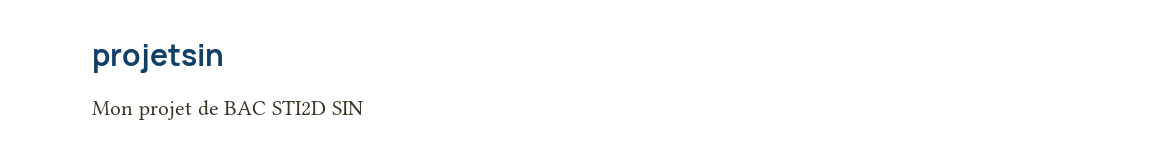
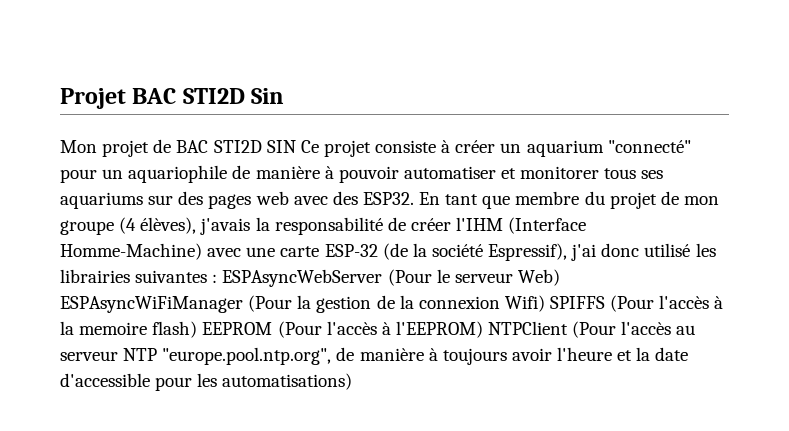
- projetsin
+ Projet BAC STI2D Sin
- Mon projet de BAC STI2D SIN
+ Mon projet de BAC STI2D SIN Ce projet consiste à créer un aquarium "connecté" pour un aquariophile de manière à pouvoir automatiser et monitorer tous ses aquariums sur des pages web avec des ESP32. En tant que membre du projet de mon groupe (4 élèves), j'avais la responsabilité de créer l'IHM (Interface Homme-Machine) avec une carte ESP-32 (de la société Espressif), j'ai donc utilisé les librairies suivantes : ESPAsyncWebServer (Pour le serveur Web) ESPAsyncWiFiManager (Pour la gestion de la connexion Wifi) SPIFFS (Pour l'accès à la memoire flash) EEPROM (Pour l'accès à l'EEPROM) NTPClient (Pour l'accès au serveur NTP "europe.pool.ntp.org", de manière à toujours avoir l'heure et la date d'accessible pour les automatisations)

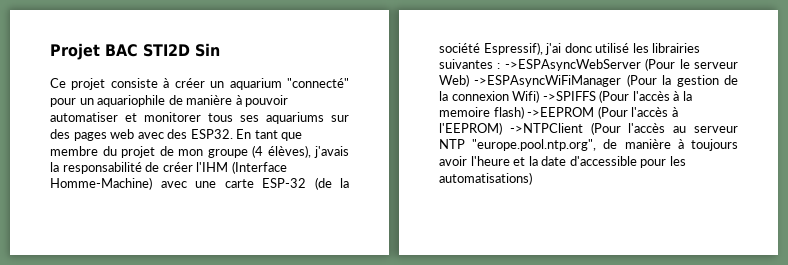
- Mon projet de BAC STI2D SIN Ce projet consiste à créer un aquarium "connecté" pour un aquariophile de manière à pouvoir automatiser et monitorer tous ses aquariums sur des pages web avec des ESP32.
+ Ce projet consiste à créer un aquarium "connecté" pour un aquariophile de manière à pouvoir automatiser et monitorer tous ses aquariums sur des pages web avec des ESP32.
- ESPAsyncWebServer (Pour le serveur Web) ESPAsyncWiFiManager (Pour la gestion de la connexion Wifi) SPIFFS (Pour l'accès à la memoire flash) EEPROM (Pour l'accès à l'EEPROM) NTPClient (Pour l'accès au serveur NTP "europe.pool.ntp.org", de manière à toujours avoir l'heure et la date d'accessible pour les automatisations)
+ ->ESPAsyncWebServer (Pour le serveur Web) ->ESPAsyncWiFiManager (Pour la gestion de la connexion Wifi) ->SPIFFS (Pour l'accès à la memoire flash) ->EEPROM (Pour l'accès à l'EEPROM) ->NTPClient (Pour l'accès au serveur NTP "europe.pool.ntp.org", de manière à toujours avoir l'heure et la date d'accessible pour les automatisations)

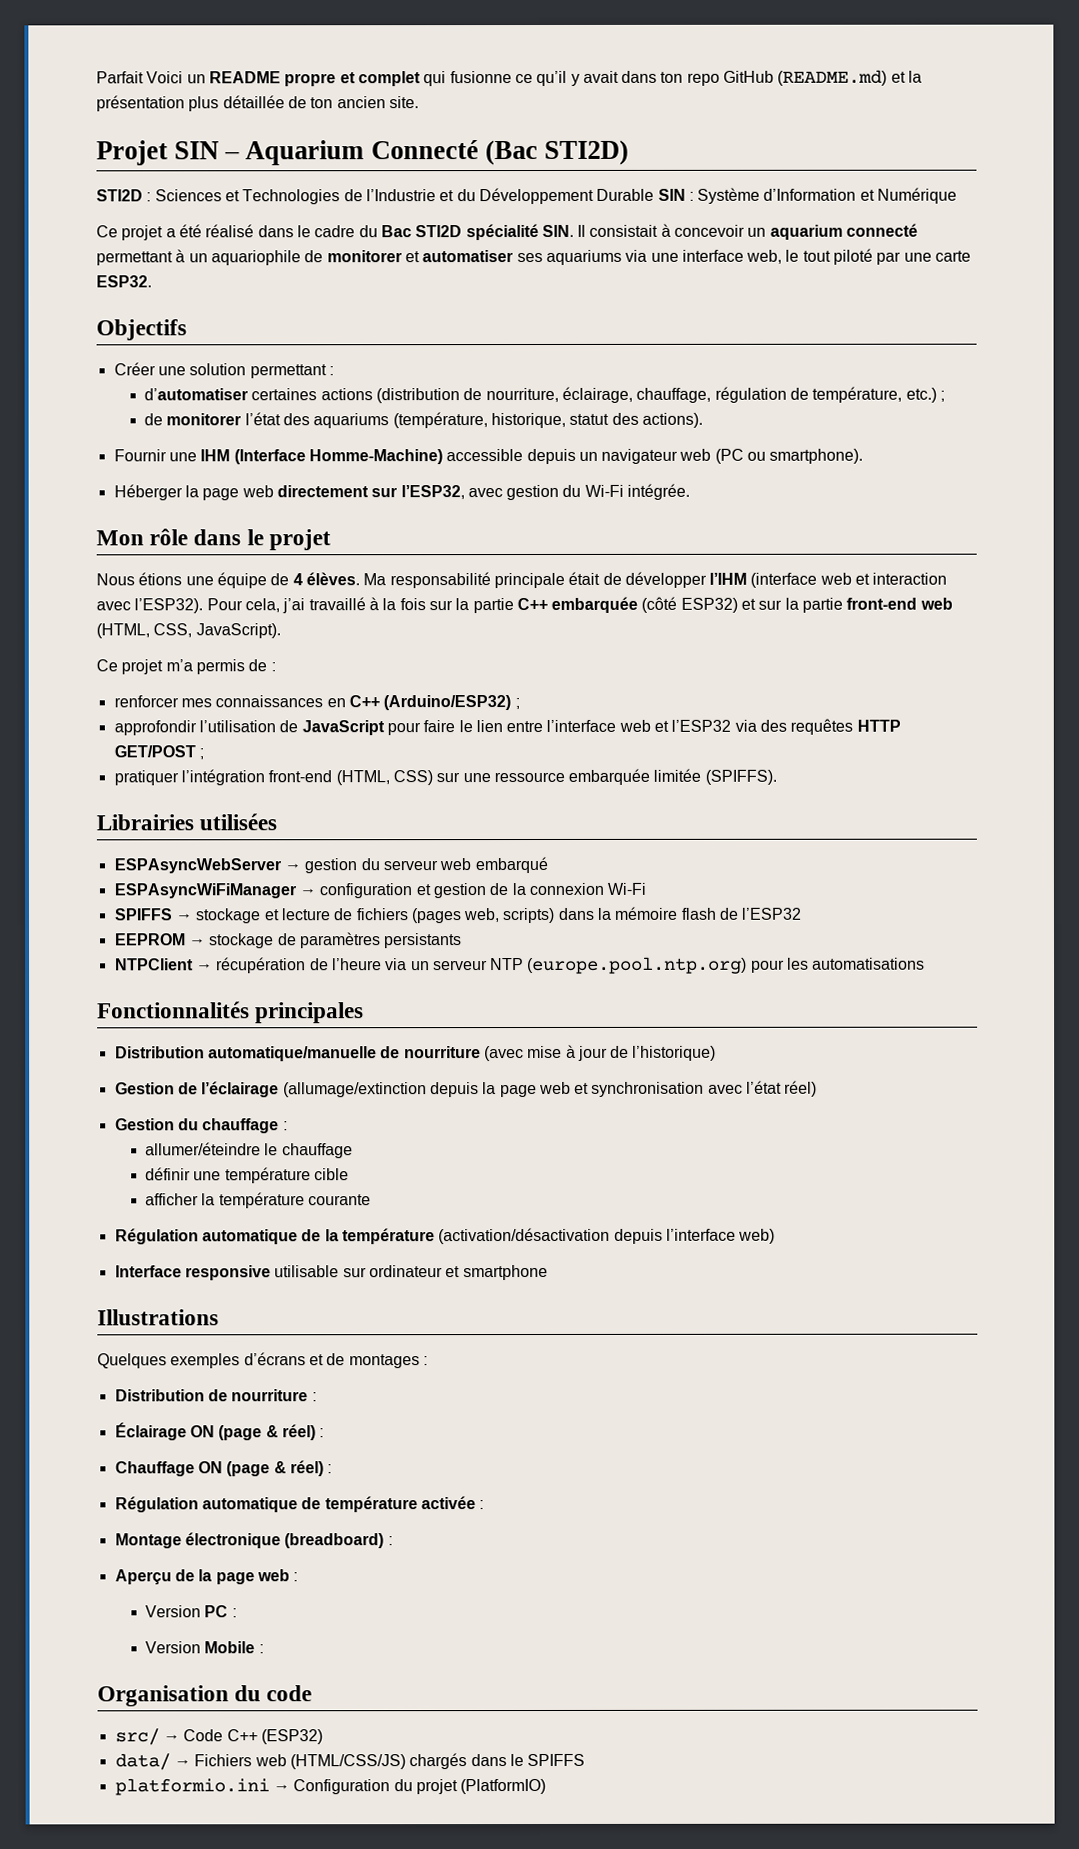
- Projet BAC STI2D Sin
- Ce projet consiste à créer un aquarium "connecté" pour un aquariophile de manière à pouvoir automatiser et monitorer tous ses aquariums sur des pages web avec des ESP32. En tant que membre du projet de mon groupe (4 élèves), j'avais la responsabilité de créer l'IHM (Interface Homme-Machine) avec une carte ESP-32 (de la société Espressif), j'ai donc utilisé les librairies suivantes : ->ESPAsyncWebServer (Pour le serveur Web) ->ESPAsyncWiFiManager (Pour la gestion de la connexion Wifi) ->SPIFFS (Pour l'accès à la memoire flash) ->EEPROM (Pour l'accès à l'EEPROM) ->NTPClient (Pour l'accès au serveur NTP "europe.pool.ntp.org", de manière à toujours avoir l'heure et la date d'accessible pour les automatisations)
+ Parfait Voici un README propre et complet qui fusionne ce qu’il y avait dans ton repo GitHub (README.md) et la présentation plus détaillée de ton ancien site.
+ Projet SIN – Aquarium Connecté (Bac STI2D)
+ STI2D : Sciences et Technologies de l’Industrie et du Développement Durable SIN : Système d’Information et Numérique
+ Ce projet a été réalisé dans le cadre du Bac STI2D spécialité SIN. Il consistait à concevoir un aquarium connecté permettant à un aquariophile de monitorer et automatiser ses aquariums via une interface web, le tout piloté par une carte ESP32.
+ Objectifs
+ Créer une solution permettant :
+ d’automatiser certaines actions (distribution de nourriture, éclairage, chauffage, régulation de température, etc.) ;
+ de monitorer l’état des aquariums (température, historique, statut des actions).
+ Fournir une IHM (Interface Homme-Machine) accessible depuis un navigateur web (PC ou smartphone).
+ Héberger la page web directement sur l’ESP32, avec gestion du Wi-Fi intégrée.
+ Mon rôle dans le projet
+ Nous étions une équipe de 4 élèves. Ma responsabilité principale était de développer l’IHM (interface web et interaction avec l’ESP32). Pour cela, j’ai travaillé à la fois sur la partie C++ embarquée (côté ESP32) et sur la partie front-end web (HTML, CSS, JavaScript).
+ Ce projet m’a permis de :
+ renforcer mes connaissances en C++ (Arduino/ESP32) ;
+ approfondir l’utilisation de JavaScript pour faire le lien entre l’interface web et l’ESP32 via des requêtes HTTP GET/POST ;
+ pratiquer l’intégration front-end (HTML, CSS) sur une ressource embarquée limitée (SPIFFS).
+ Librairies utilisées
+ ESPAsyncWebServer → gestion du serveur web embarqué
+ ESPAsyncWiFiManager → configuration et gestion de la connexion Wi-Fi
+ SPIFFS → stockage et lecture de fichiers (pages web, scripts) dans la mémoire flash de l’ESP32
+ EEPROM → stockage de paramètres persistants
+ NTPClient → récupération de l’heure via un serveur NTP (europe.pool.ntp.org) pour les automatisations
+ Fonctionnalités principales
+ Distribution automatique/manuelle de nourriture (avec mise à jour de l’historique)
+ Gestion de l’éclairage (allumage/extinction depuis la page web et synchronisation avec l’état réel)
+ Gestion du chauffage :
+ allumer/éteindre le chauffage
+ définir une température cible
+ afficher la température courante
+ Régulation automatique de la température (activation/désactivation depuis l’interface web)
+ Interface responsive utilisable sur ordinateur et smartphone
+ Illustrations
+ Quelques exemples d’écrans et de montages :
+ Distribution de nourriture :
+ Éclairage ON (page & réel) :
+ Chauffage ON (page & réel) :
+ Régulation automatique de température activée :
+ Montage électronique (breadboard) :
+ Aperçu de la page web :
+ Version PC :
+ Version Mobile :
+ Organisation du code
+ src/ → Code C++ (ESP32)
+ data/ → Fichiers web (HTML/CSS/JS) chargés dans le SPIFFS
+ platformio.ini → Configuration du projet (PlatformIO)

